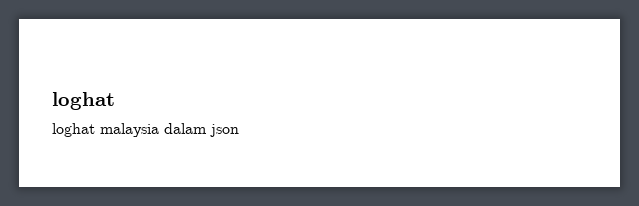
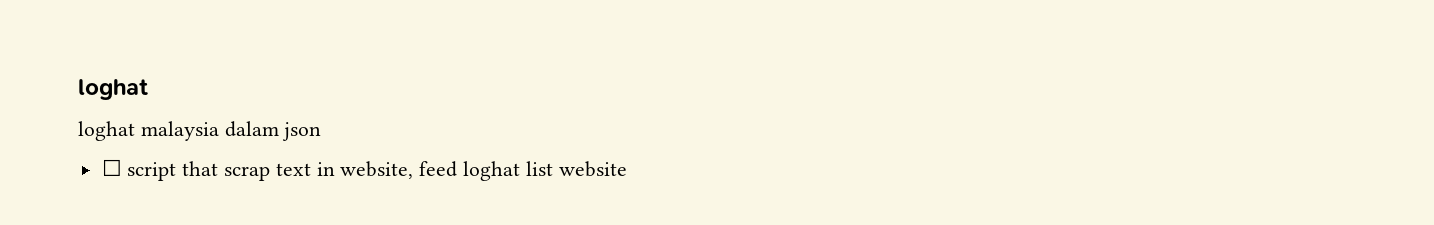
+ ☐ script that scrap text in website, feed loghat list website

